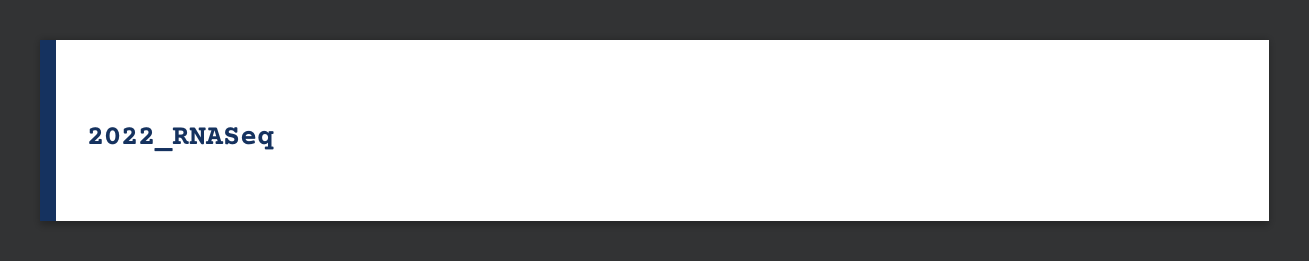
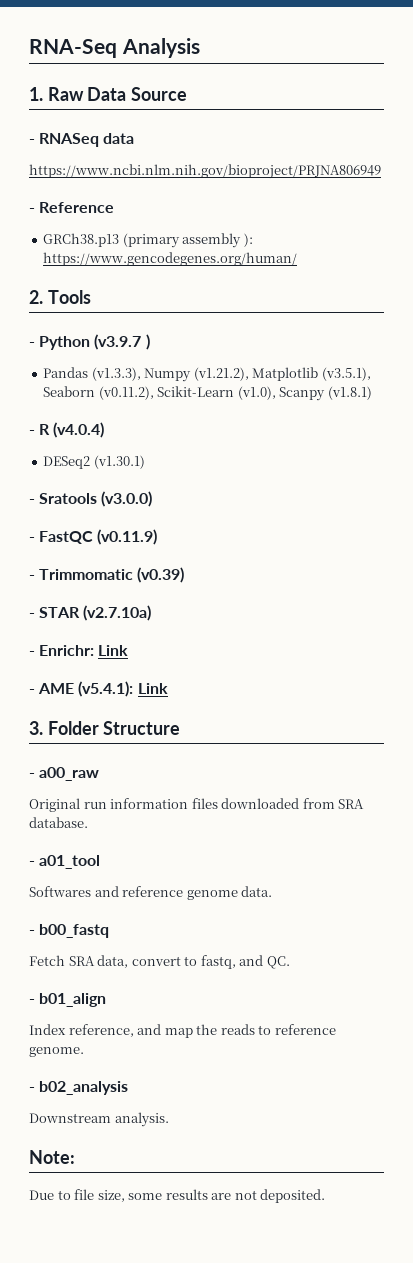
- 2022_RNASeq
+ RNA-Seq Analysis
+ 1. Raw Data Source
+ - RNASeq data
+ https://www.ncbi.nlm.nih.gov/bioproject/PRJNA806949
+ - Reference
+ GRCh38.p13 (primary assembly ): https://www.gencodegenes.org/human/
+ 2. Tools
+ - Python (v3.9.7 )
+ Pandas (v1.3.3), Numpy (v1.21.2), Matplotlib (v3.5.1), Seaborn (v0.11.2), Scikit-Learn (v1.0), Scanpy (v1.8.1)
+ - R (v4.0.4)
+ DESeq2 (v1.30.1)
+ - Sratools (v3.0.0)
+ - FastQC (v0.11.9)
+ - Trimmomatic (v0.39)
+ - STAR (v2.7.10a)
+ - Enrichr: Link
+ - AME (v5.4.1): Link
+ 3. Folder Structure
+ - a00_raw
+ Original run information files downloaded from SRA database.
+ - a01_tool
+ Softwares and reference genome data.
+ - b00_fastq
+ Fetch SRA data, convert to fastq, and QC.
+ - b01_align
+ Index reference, and map the reads to reference genome.
+ - b02_analysis
+ Downstream analysis.
+ Note:
+ Due to file size, some results are not deposited.

